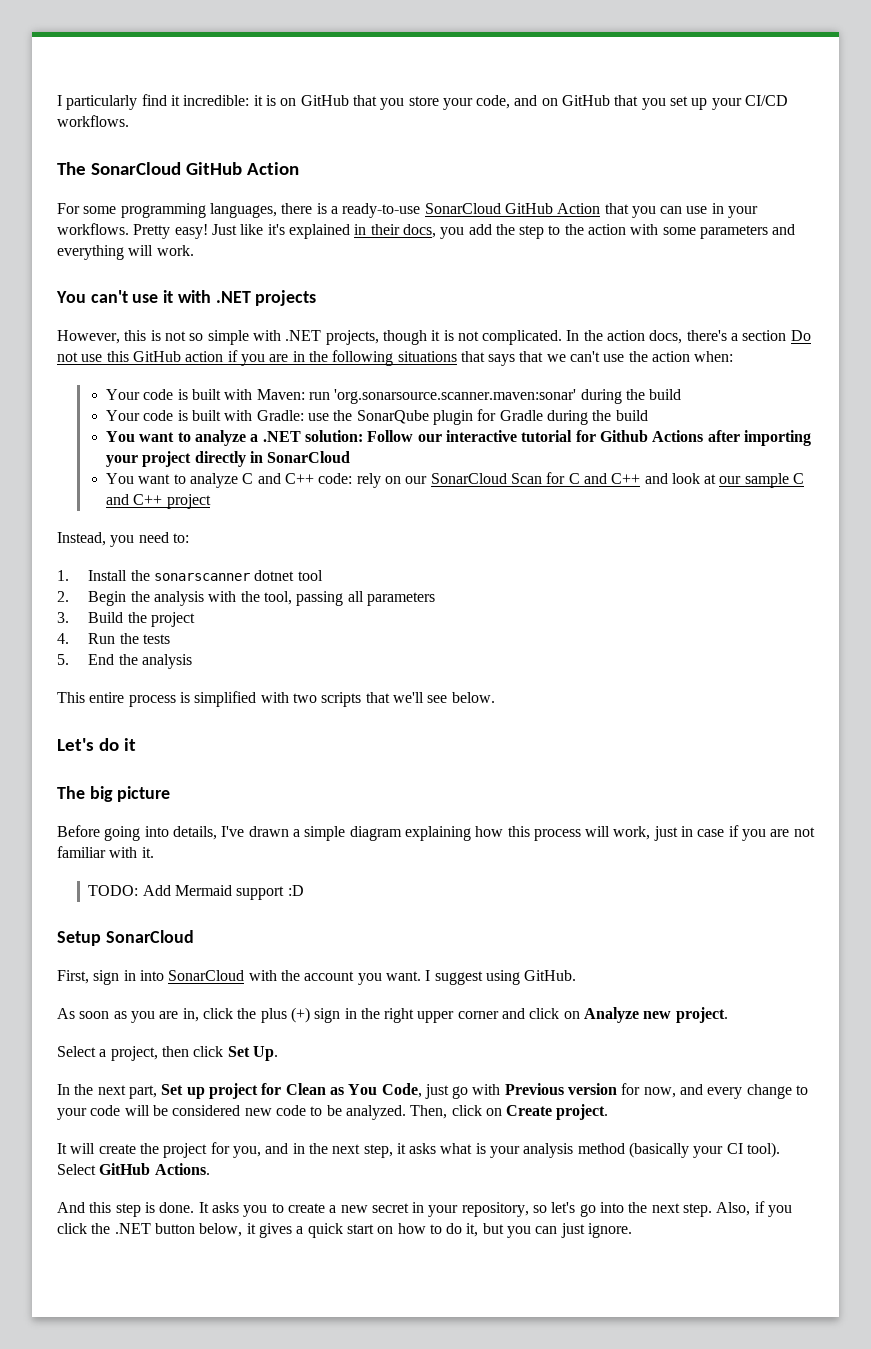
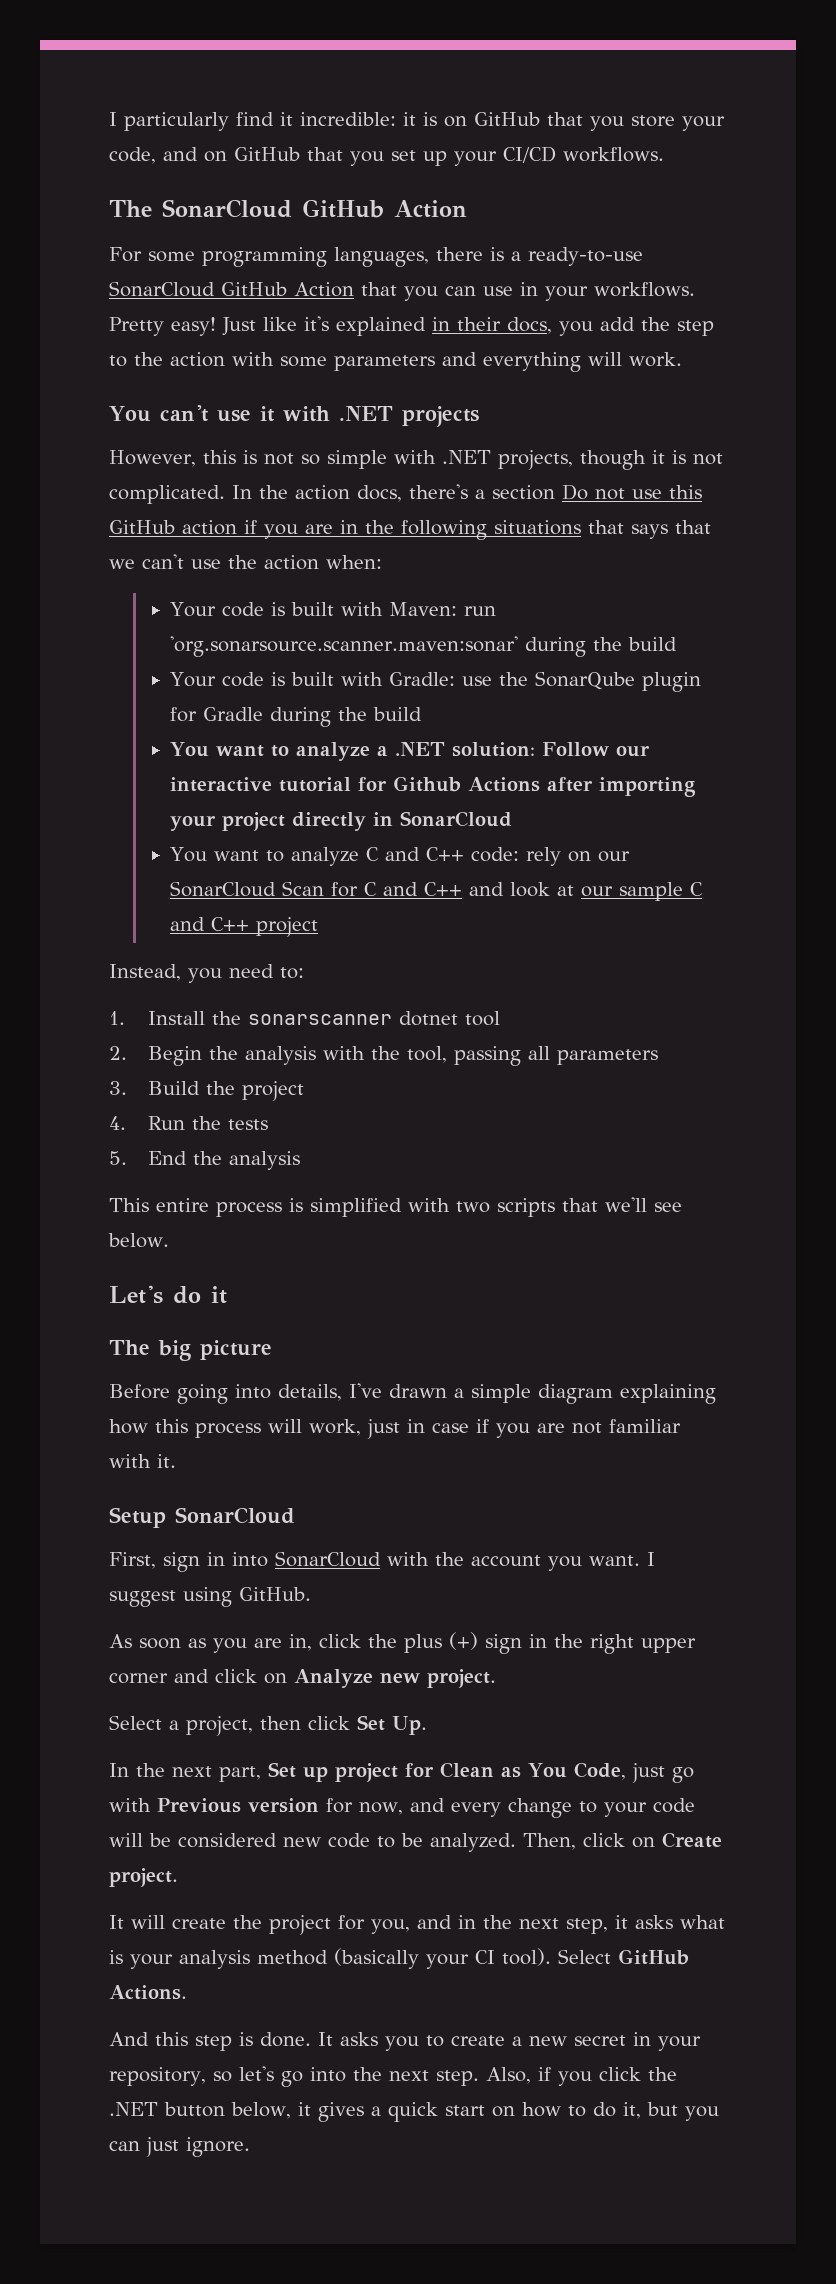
- TODO: Add Mermaid support :D

